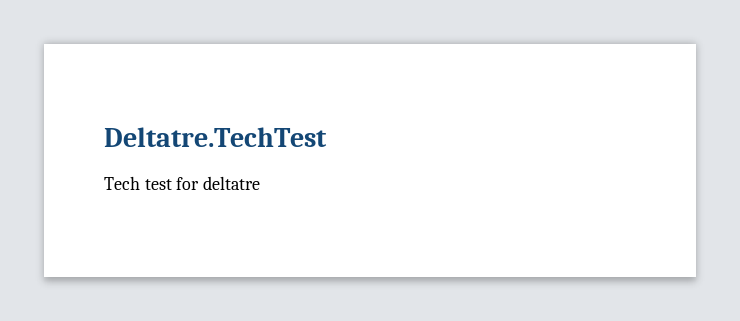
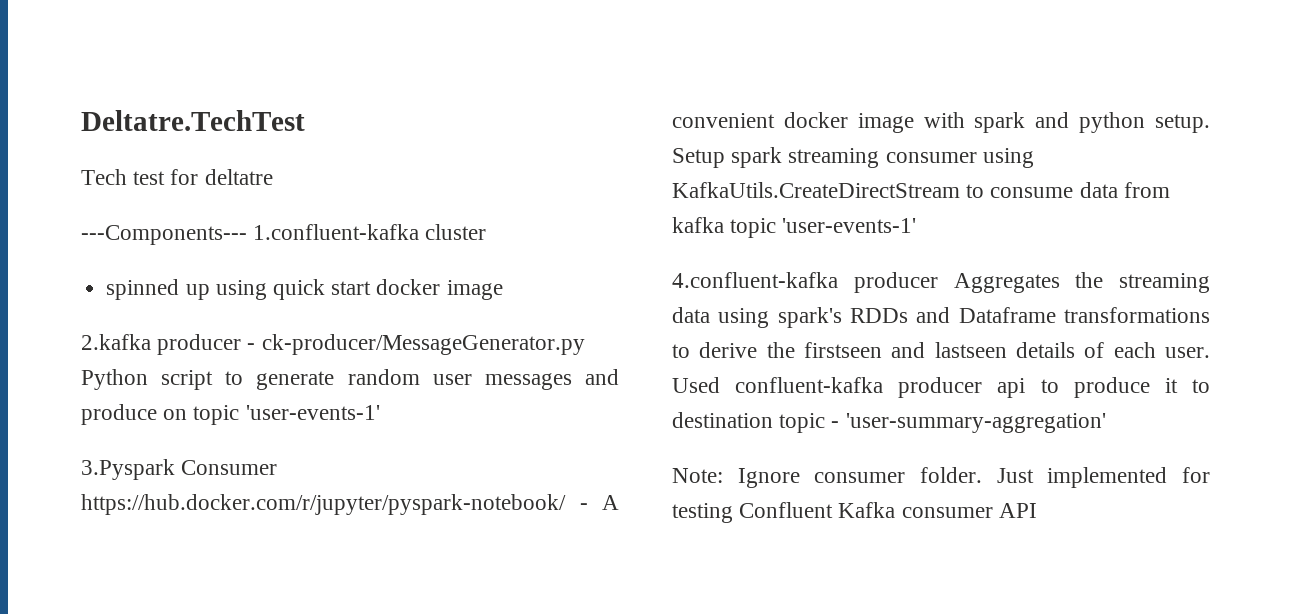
+ ---Components--- 1.confluent-kafka cluster
+ spinned up using quick start docker image
+ 2.kafka producer - ck-producer/MessageGenerator.py Python script to generate random user messages and produce on topic 'user-events-1'
+ 3.Pyspark Consumer https://hub.docker.com/r/jupyter/pyspark-notebook/ - A convenient docker image with spark and python setup. Setup spark streaming consumer using KafkaUtils.CreateDirectStream to consume data from kafka topic 'user-events-1'
+ 4.confluent-kafka producer Aggregates the streaming data using spark's RDDs and Dataframe transformations to derive the firstseen and lastseen details of each user. Used confluent-kafka producer api to produce it to destination topic - 'user-summary-aggregation'
+ Note: Ignore consumer folder. Just implemented for testing Confluent Kafka consumer API

